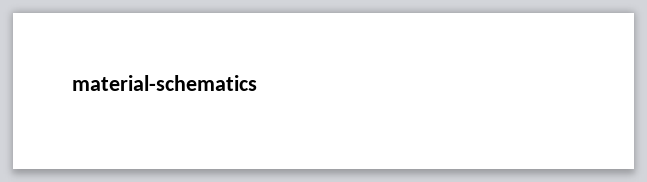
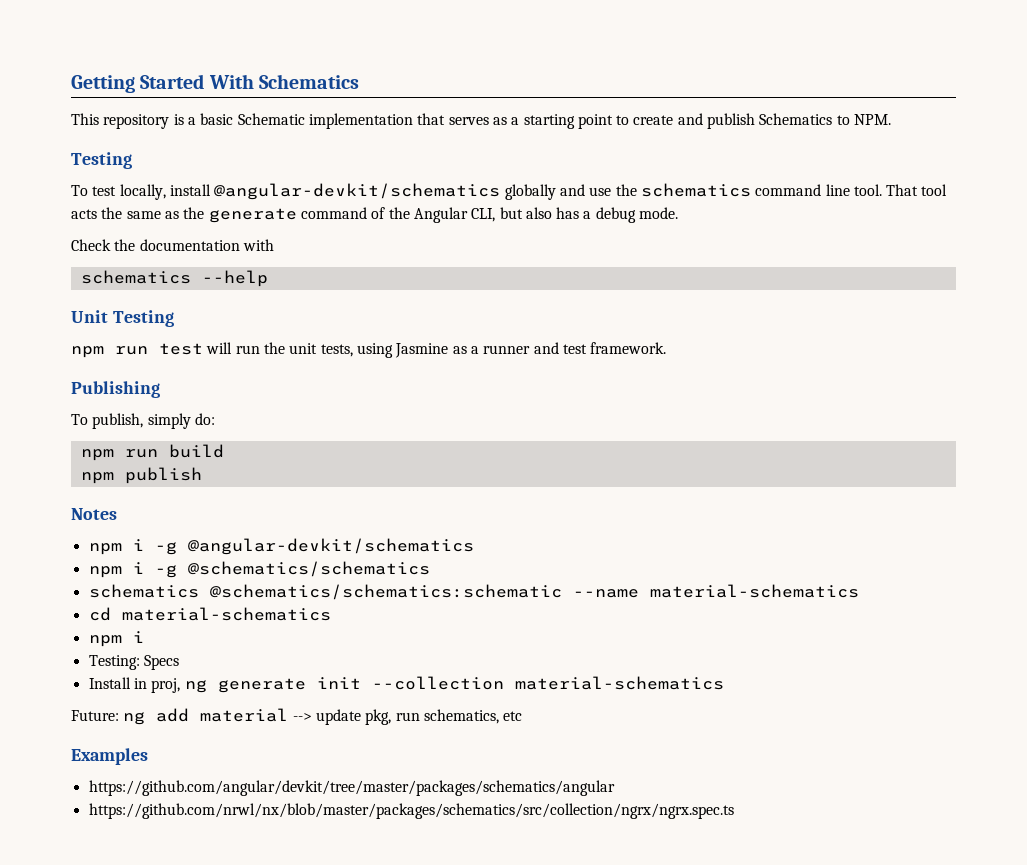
- material-schematics
+ Getting Started With Schematics
+ This repository is a basic Schematic implementation that serves as a starting point to create and publish Schematics to NPM.
+ Testing
+ To test locally, install @angular-devkit/schematics globally and use the schematics command line tool. That tool acts the same as the generate command of the Angular CLI, but also has a debug mode.
+ Check the documentation with
+ schematics --help
+ Unit Testing
+ npm run test will run the unit tests, using Jasmine as a runner and test framework.
+ Publishing
+ To publish, simply do:
+ npm run build
+ npm publish
+ Notes
+ npm i -g @angular-devkit/schematics
+ npm i -g @schematics/schematics
+ schematics @schematics/schematics:schematic --name material-schematics
+ cd material-schematics
+ npm i
+ Testing: Specs
+ Install in proj, ng generate init --collection material-schematics
+ Future: ng add material --> update pkg, run schematics, etc
+ Examples
+ https://github.com/angular/devkit/tree/master/packages/schematics/angular
+ https://github.com/nrwl/nx/blob/master/packages/schematics/src/collection/ngrx/ngrx.spec.ts

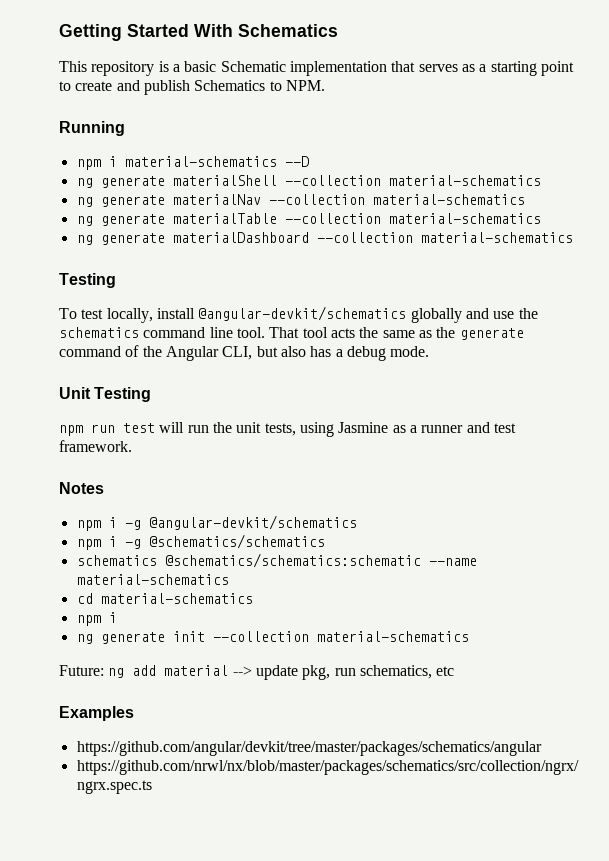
+ Running
+ npm i material-schematics --D
+ ng generate materialShell --collection material-schematics
+ ng generate materialNav --collection material-schematics
+ ng generate materialTable --collection material-schematics
+ ng generate materialDashboard --collection material-schematics
- Check the documentation with
- schematics --help
- Publishing
- To publish, simply do:
- npm run build
- npm publish
- Testing: Specs
- Install in proj, ng generate init --collection material-schematics
+ ng generate init --collection material-schematics

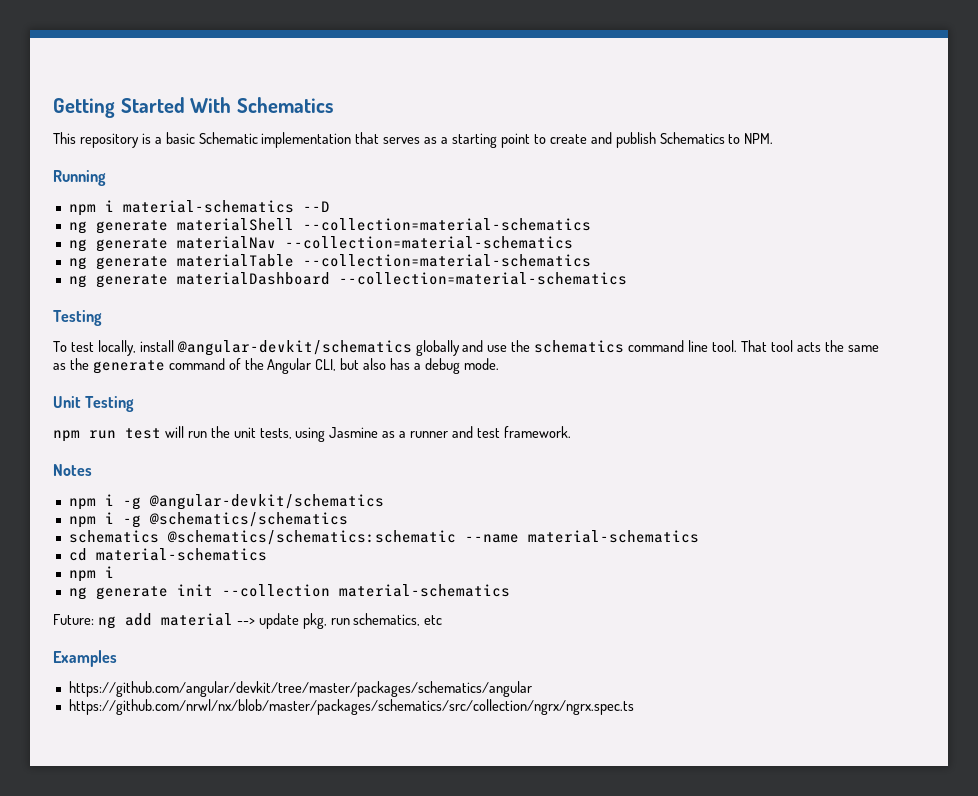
- ng generate materialShell --collection material-schematics
+ ng generate materialShell --collection=material-schematics
- ng generate materialNav --collection material-schematics
+ ng generate materialNav --collection=material-schematics
- ng generate materialTable --collection material-schematics
+ ng generate materialTable --collection=material-schematics
- ng generate materialDashboard --collection material-schematics
+ ng generate materialDashboard --collection=material-schematics

